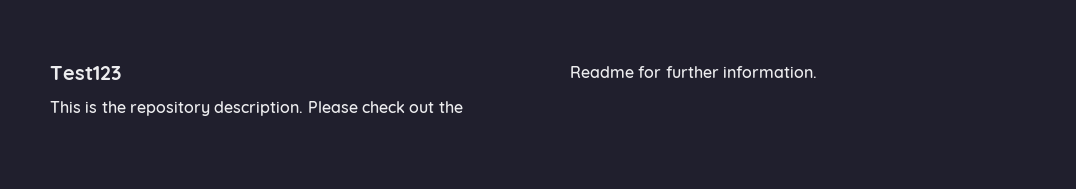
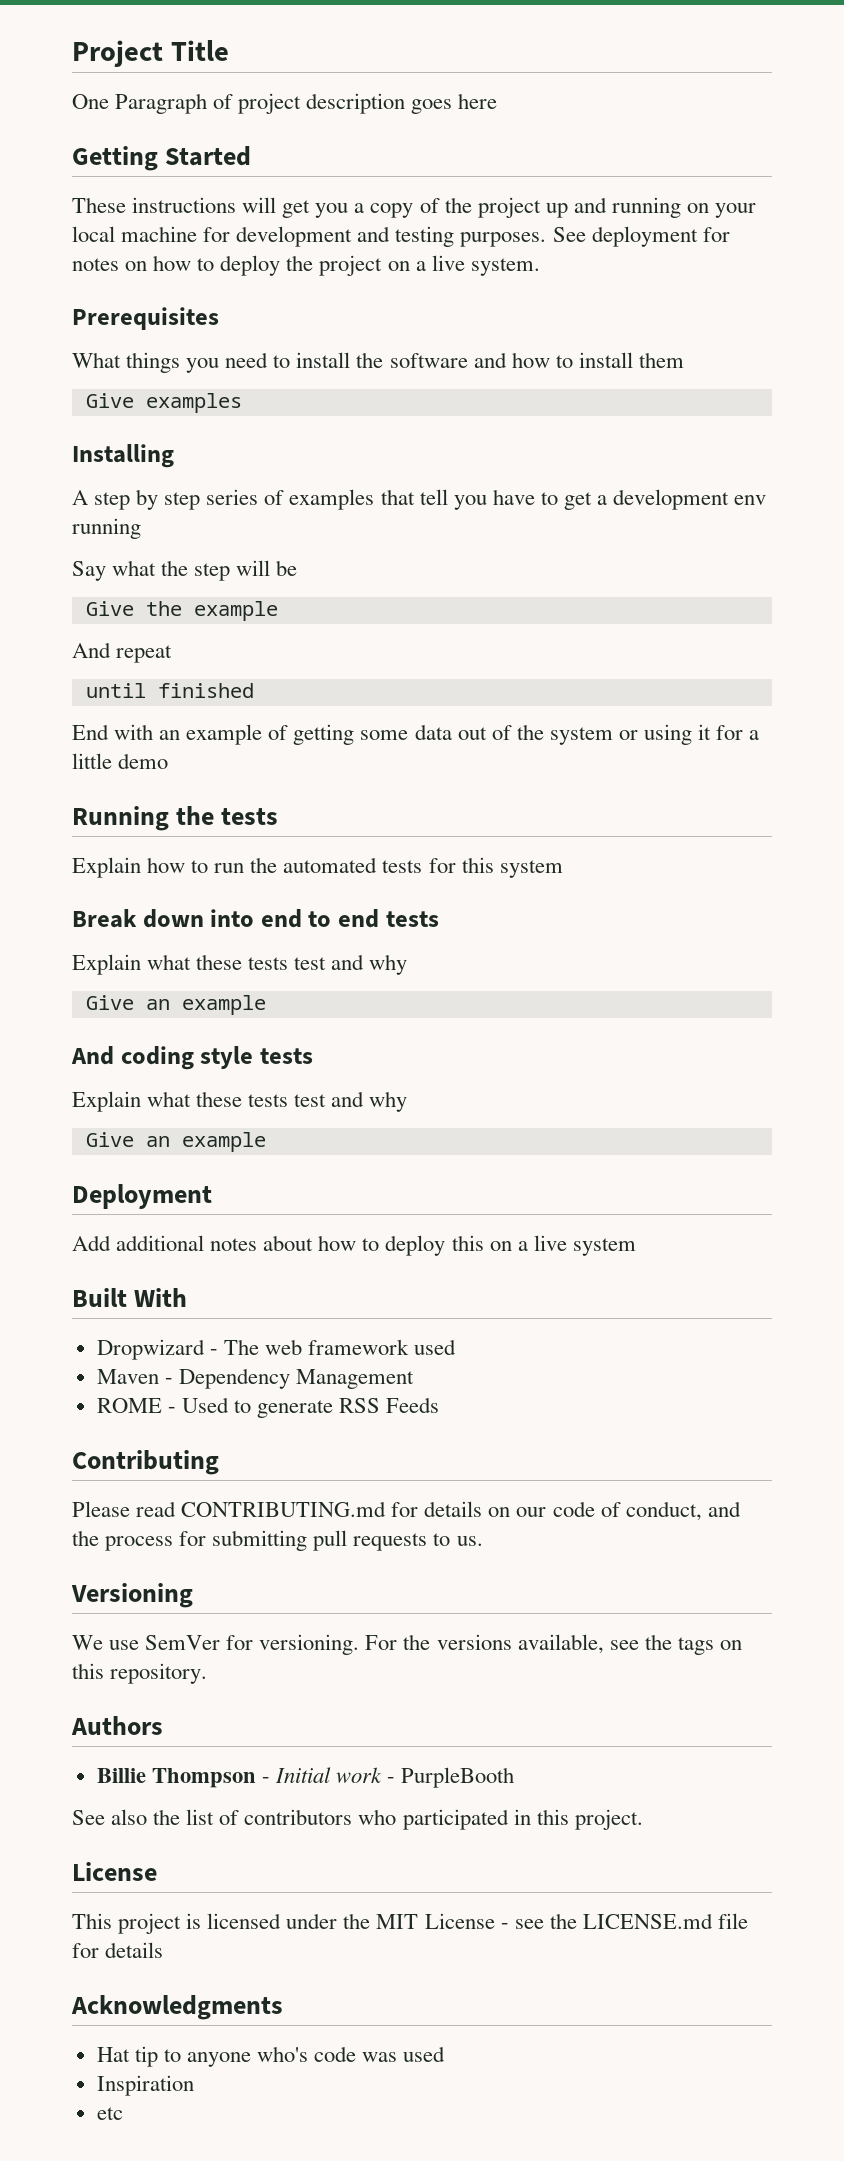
- Test123
- This is the repository description. Please check out the Readme for further information.
+ Project Title
+ One Paragraph of project description goes here
+ Getting Started
+ These instructions will get you a copy of the project up and running on your local machine for development and testing purposes. See deployment for notes on how to deploy the project on a live system.
+ Prerequisites
+ What things you need to install the software and how to install them
+ Give examples
+ Installing
+ A step by step series of examples that tell you have to get a development env running
+ Say what the step will be
+ Give the example
+ And repeat
+ until finished
+ End with an example of getting some data out of the system or using it for a little demo
+ Running the tests
+ Explain how to run the automated tests for this system
+ Break down into end to end tests
+ Explain what these tests test and why
+ Give an example
+ And coding style tests
+ Explain what these tests test and why
+ Give an example
+ Deployment
+ Add additional notes about how to deploy this on a live system
+ Built With
+ Dropwizard - The web framework used
+ Maven - Dependency Management
+ ROME - Used to generate RSS Feeds
+ Contributing
+ Please read CONTRIBUTING.md for details on our code of conduct, and the process for submitting pull requests to us.
+ Versioning
+ We use SemVer for versioning. For the versions available, see the tags on this repository.
+ Authors
+ Billie Thompson - Initial work - PurpleBooth
+ See also the list of contributors who participated in this project.
+ License
+ This project is licensed under the MIT License - see the LICENSE.md file for details
+ Acknowledgments
+ Hat tip to anyone who's code was used
+ Inspiration
+ etc

